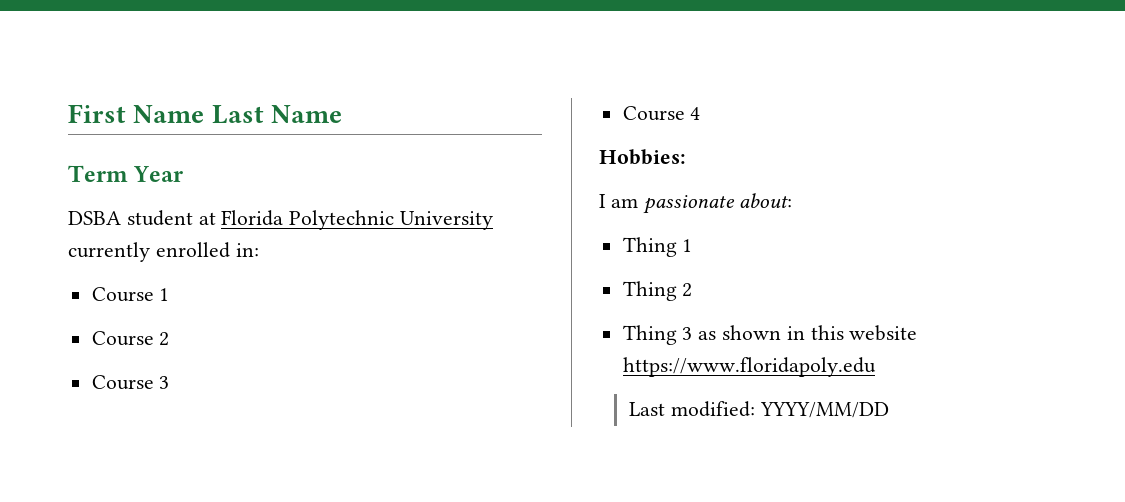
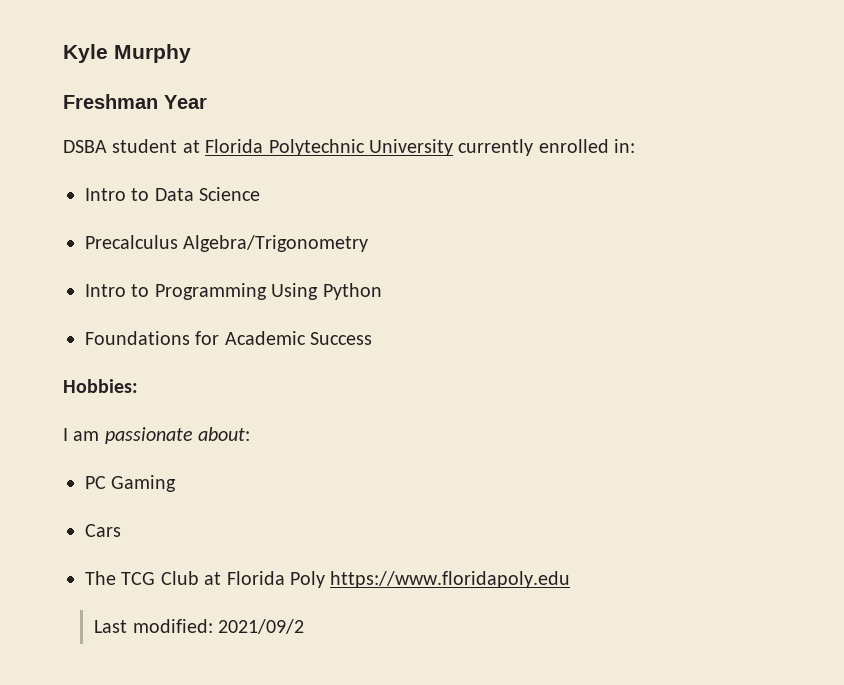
- First Name Last Name
- Term Year
+ Kyle Murphy
+ Freshman Year
- Course 1
- Course 2
- Course 3
- Course 4
+ Intro to Data Science
+ Precalculus Algebra/Trigonometry
+ Intro to Programming Using Python
+ Foundations for Academic Success
- Thing 1
- Thing 2
- Thing 3 as shown in this website https://www.floridapoly.edu
+ PC Gaming
+ Cars
+ The TCG Club at Florida Poly https://www.floridapoly.edu
- Last modified: YYYY/MM/DD
+ Last modified: 2021/09/2

